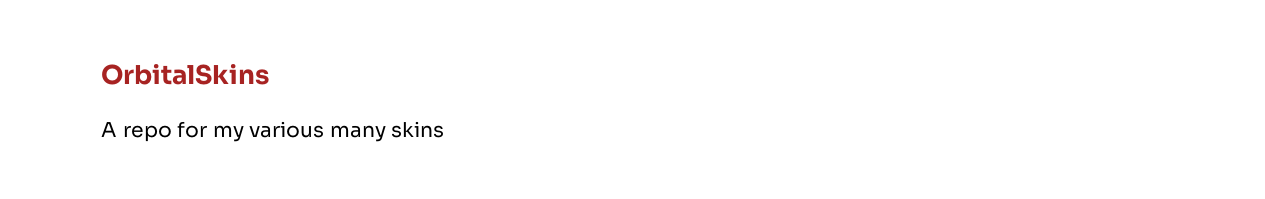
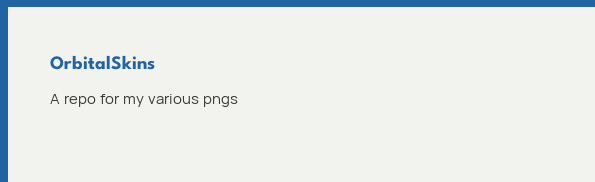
- A repo for my various many skins
+ A repo for my various pngs

